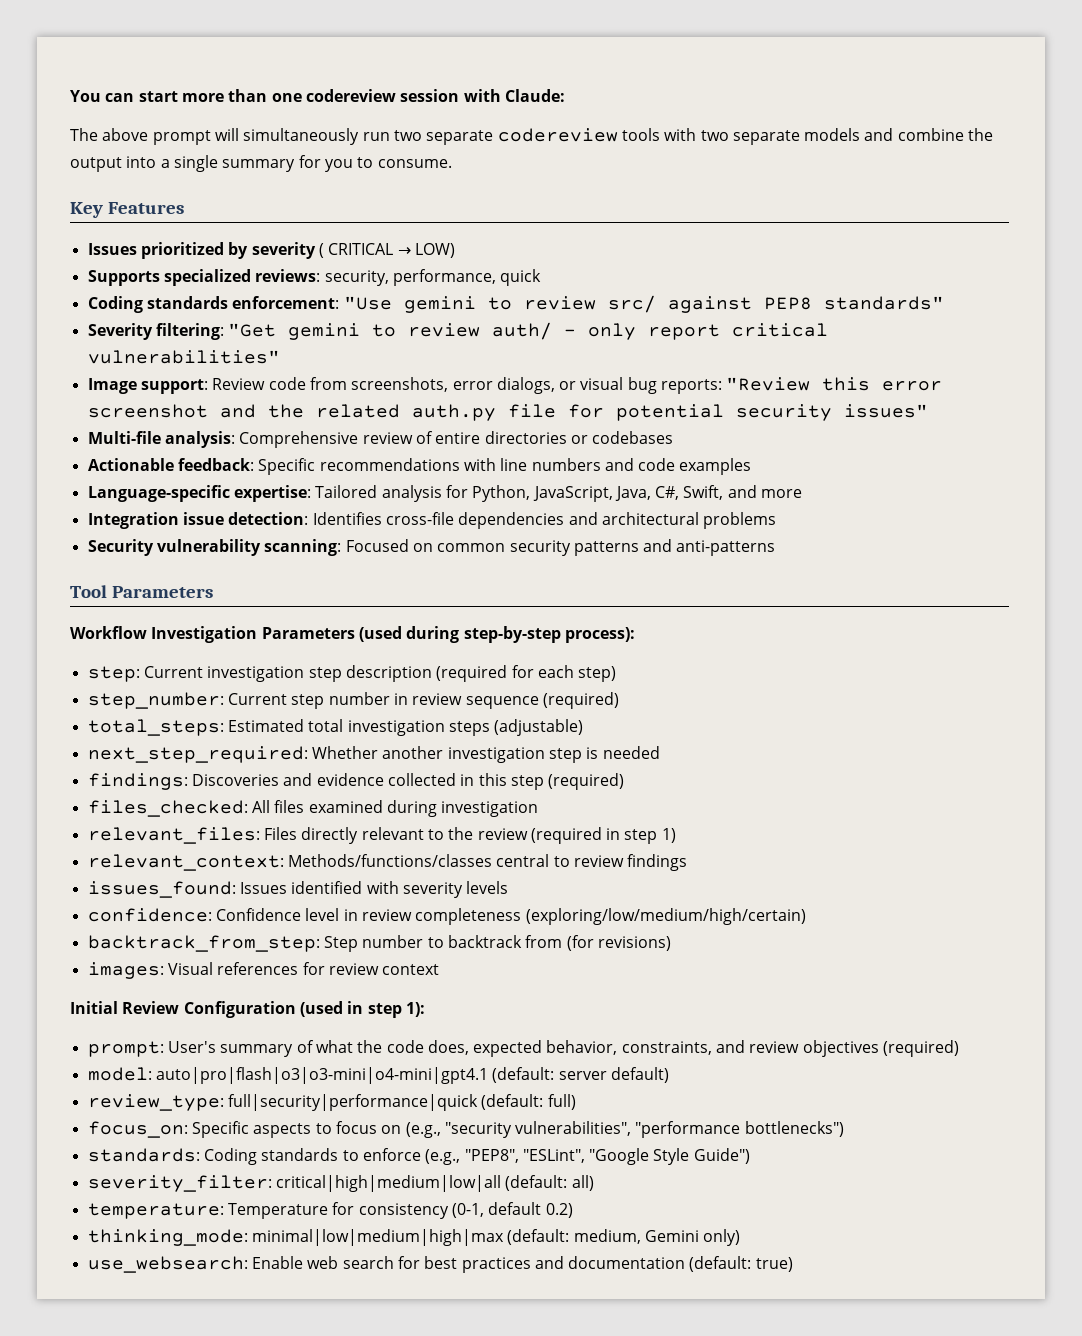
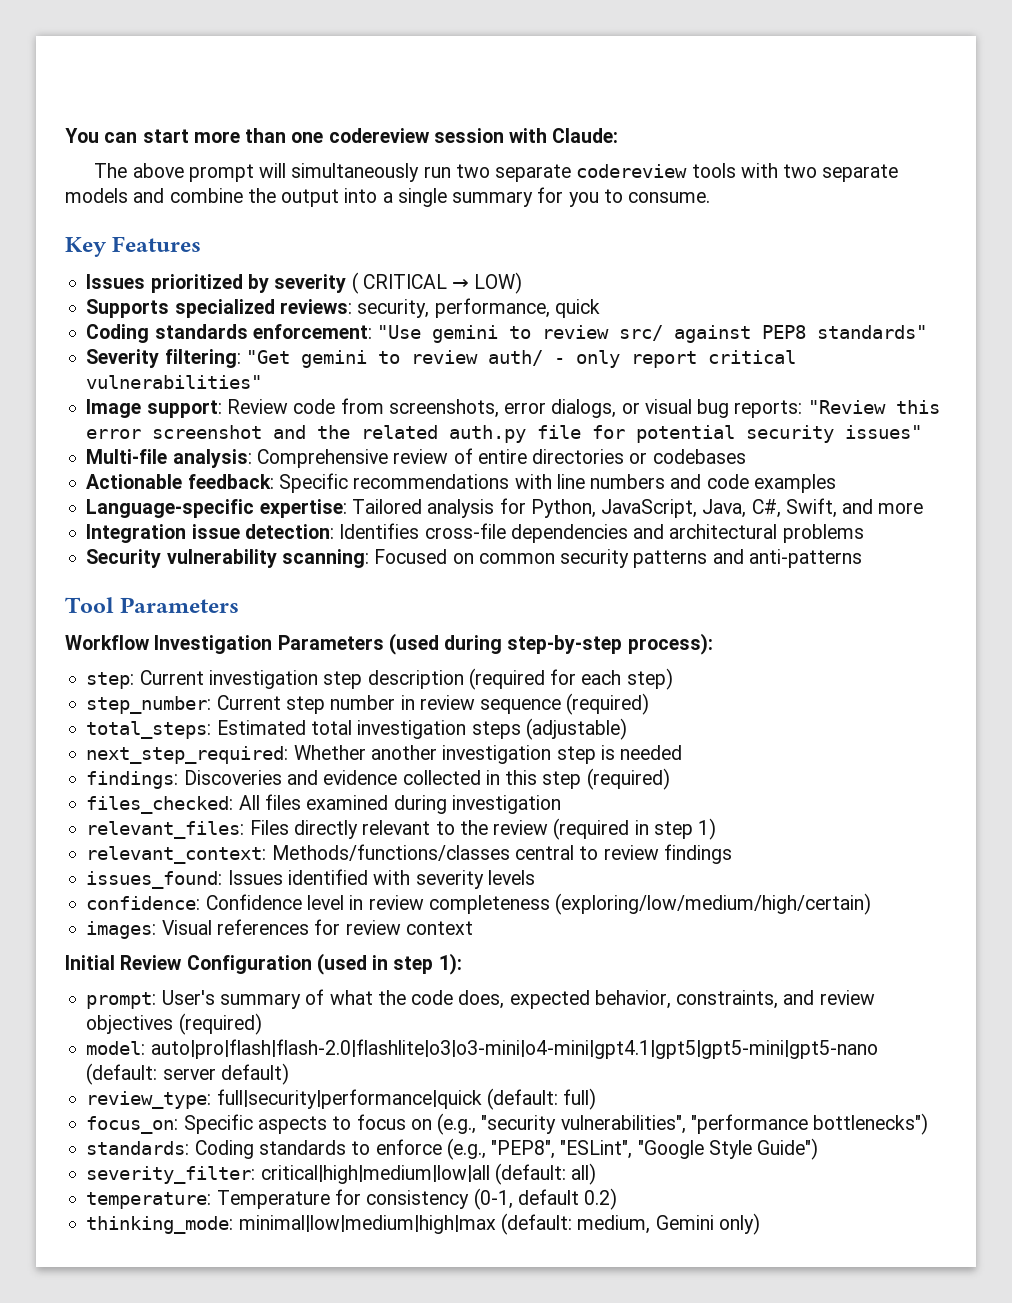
- backtrack_from_step: Step number to backtrack from (for revisions)
- model: auto|pro|flash|o3|o3-mini|o4-mini|gpt4.1 (default: server default)
+ model: auto|pro|flash|flash-2.0|flashlite|o3|o3-mini|o4-mini|gpt4.1|gpt5|gpt5-mini|gpt5-nano (default: server default)
- use_websearch: Enable web search for best practices and documentation (default: true)

